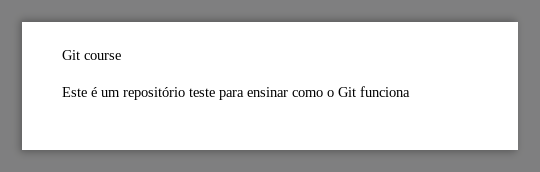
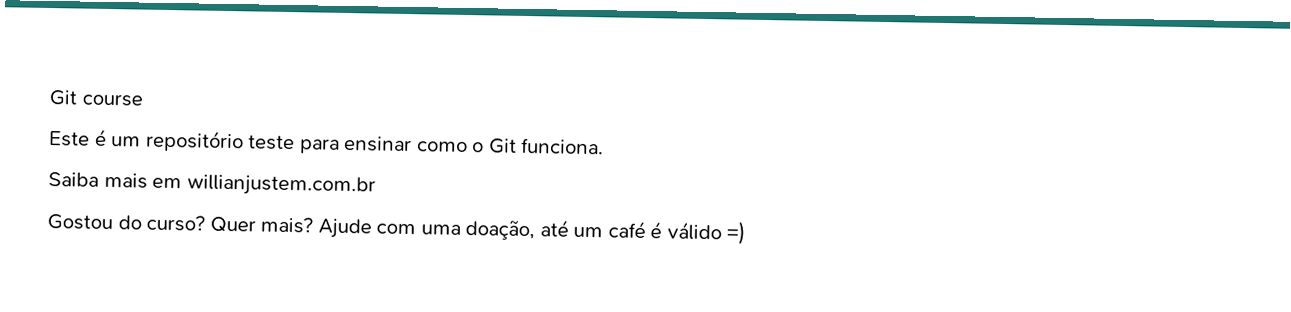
- Este é um repositório teste para ensinar como o Git funciona
+ Este é um repositório teste para ensinar como o Git funciona.
+ Saiba mais em willianjustem.com.br
+ Gostou do curso? Quer mais? Ajude com uma doação, até um café é válido =)

